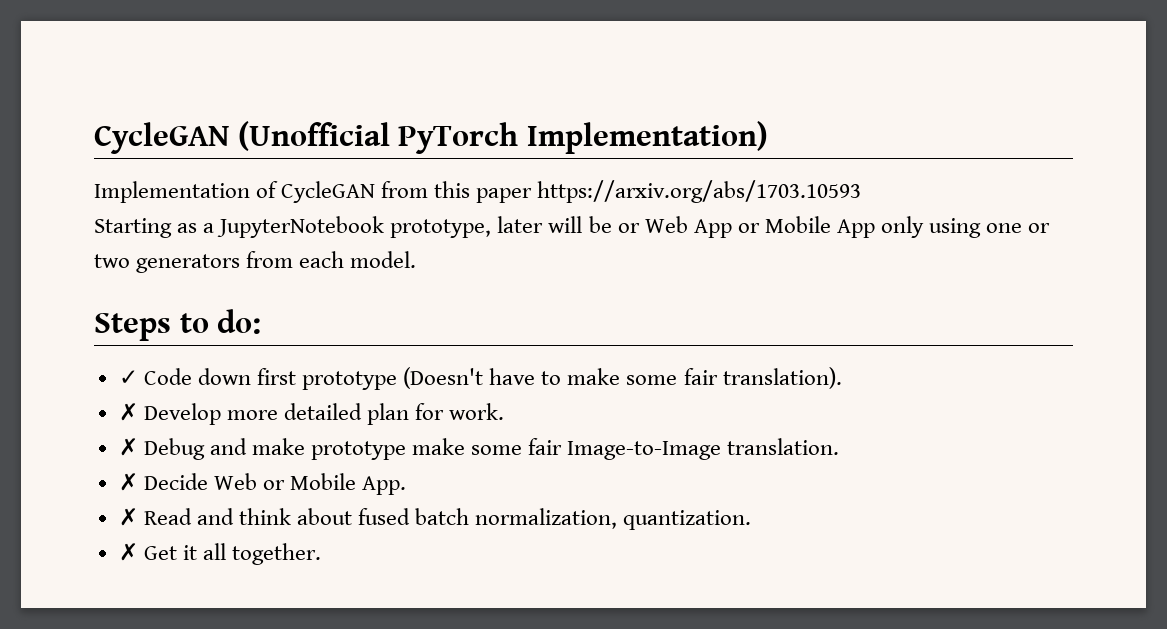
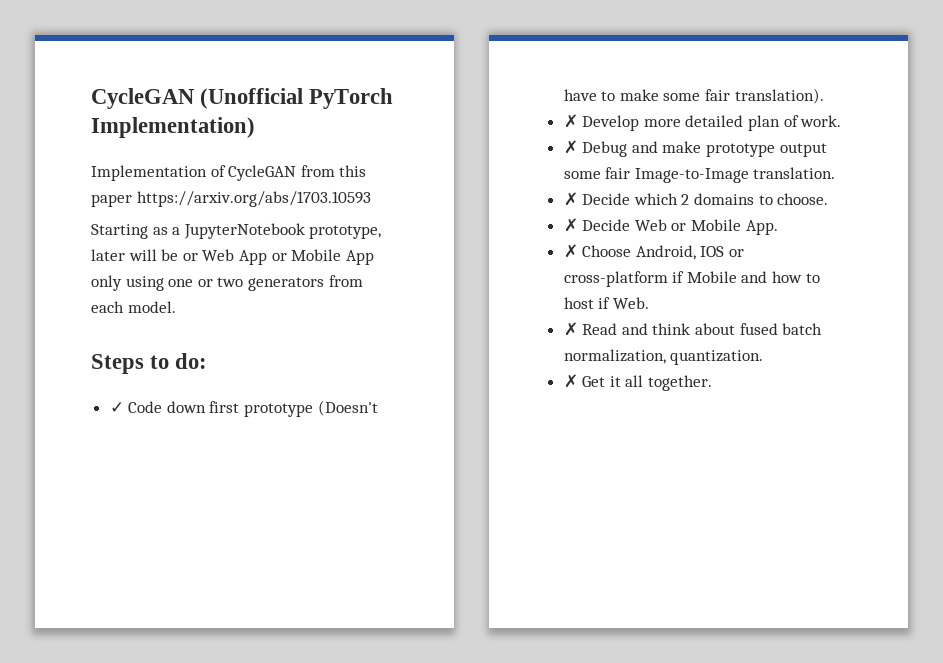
- ✗ Develop more detailed plan for work.
+ ✗ Develop more detailed plan of work.
- ✗ Debug and make prototype make some fair Image-to-Image translation.
+ ✗ Debug and make prototype output some fair Image-to-Image translation.
+ ✗ Decide which 2 domains to choose.
+ ✗ Choose Android, IOS or cross-platform if Mobile and how to host if Web.

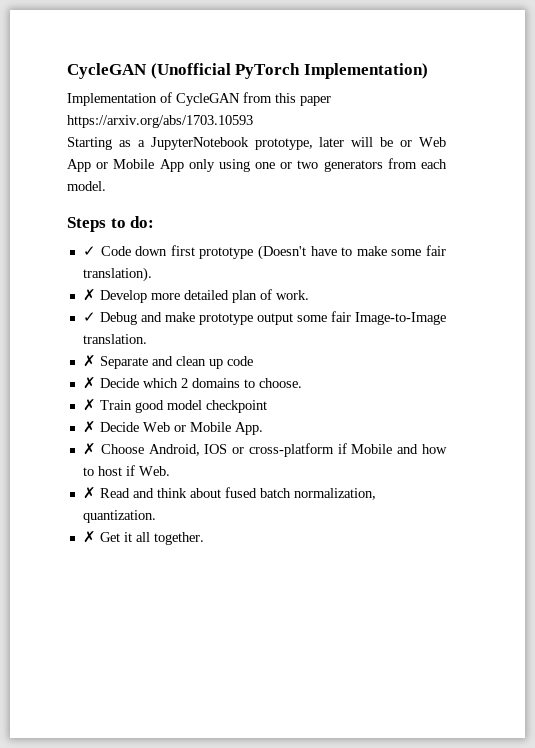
- ✗ Debug and make prototype output some fair Image-to-Image translation.
+ ✓ Debug and make prototype output some fair Image-to-Image translation.
+ ✗ Separate and clean up code
+ ✗ Train good model checkpoint

